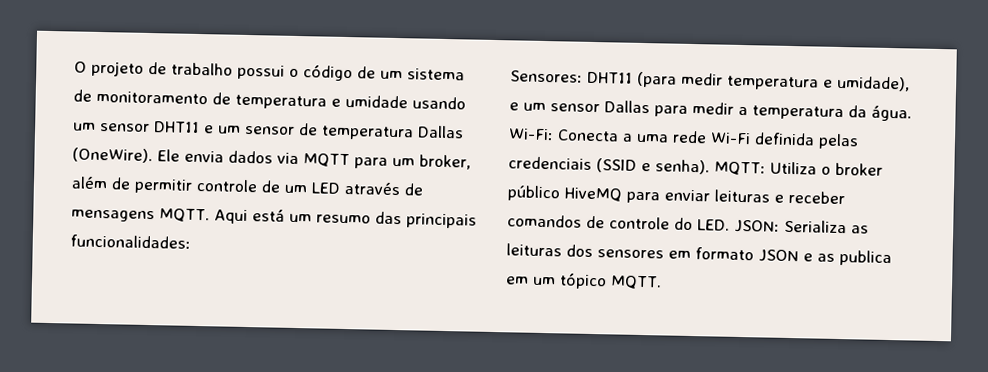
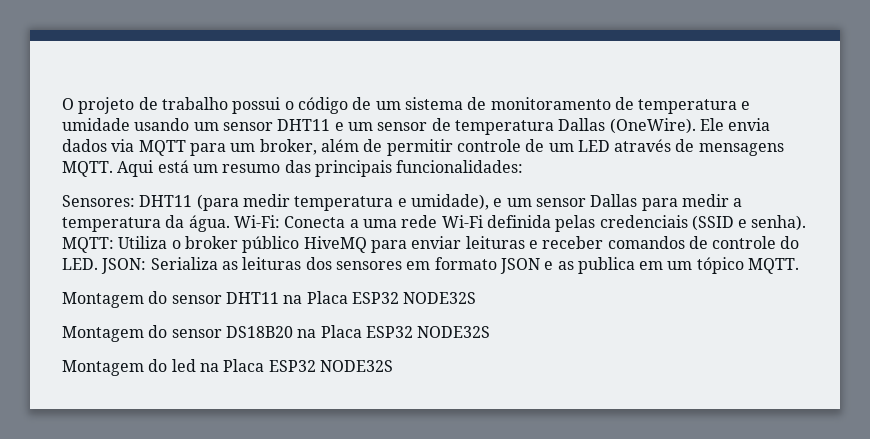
+ Montagem do sensor DHT11 na Placa ESP32 NODE32S
+ Montagem do sensor DS18B20 na Placa ESP32 NODE32S
+ Montagem do led na Placa ESP32 NODE32S

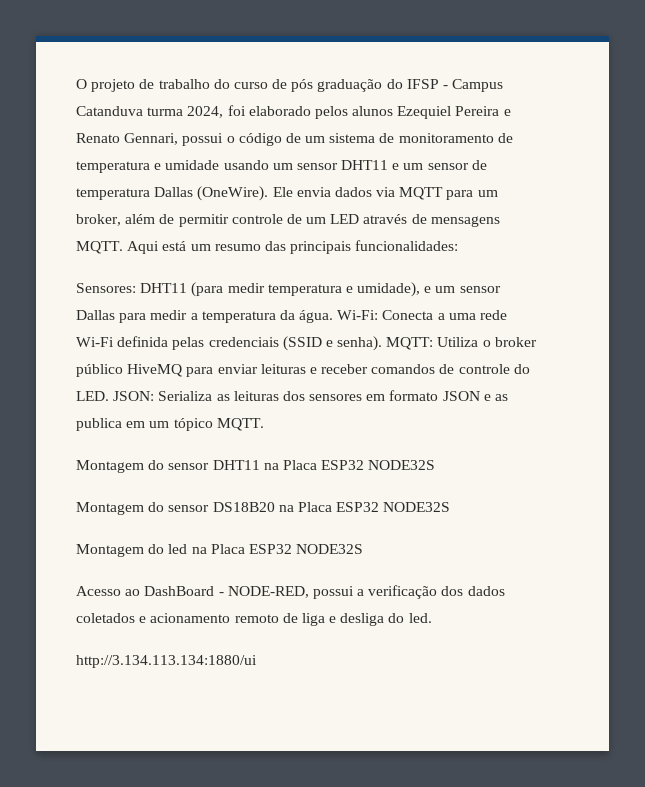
- O projeto de trabalho possui o código de um sistema de monitoramento de temperatura e umidade usando um sensor DHT11 e um sensor de temperatura Dallas (OneWire).
+ O projeto de trabalho do curso de pós graduação do IFSP - Campus Catanduva turma 2024, foi elaborado pelos alunos Ezequiel Pereira e Renato Gennari, possui o código de um sistema de monitoramento de temperatura e umidade usando um sensor DHT11 e um sensor de temperatura Dallas (OneWire).
+ Acesso ao DashBoard - NODE-RED, possui a verificação dos dados coletados e acionamento remoto de liga e desliga do led.
+ http://3.134.113.134:1880/ui

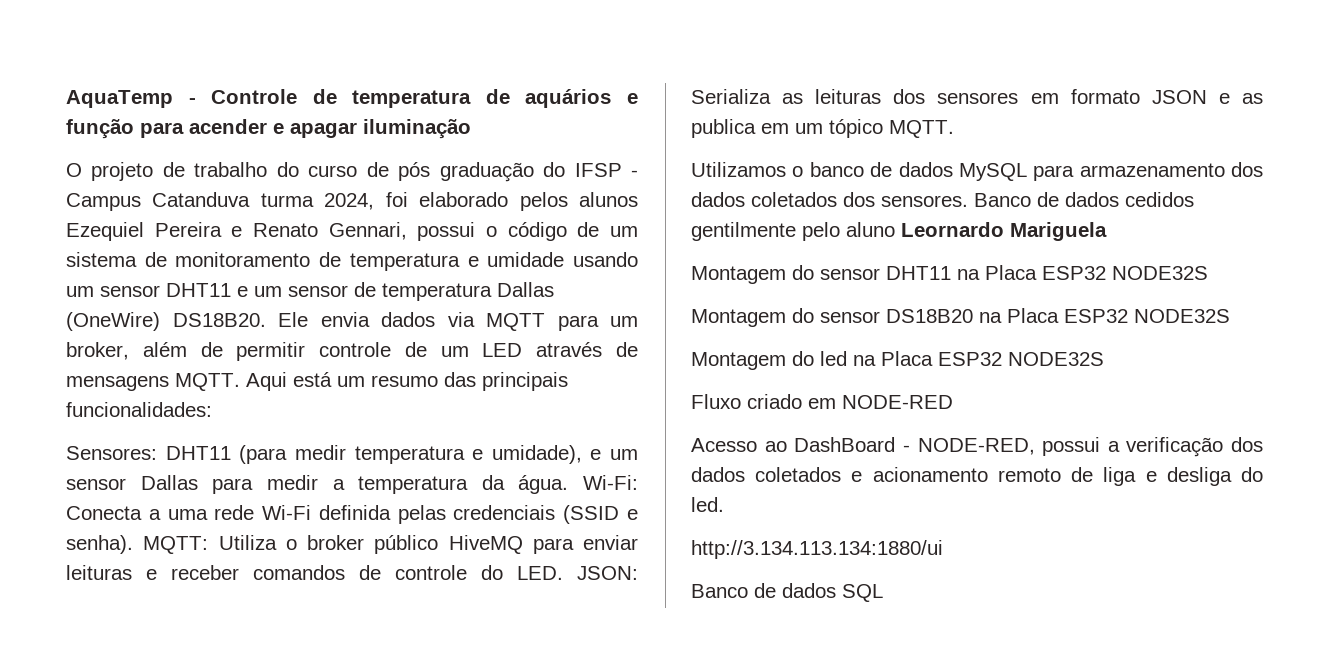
+ AquaTemp - Controle de temperatura de aquários e função para acender e apagar iluminação
- O projeto de trabalho do curso de pós graduação do IFSP - Campus Catanduva turma 2024, foi elaborado pelos alunos Ezequiel Pereira e Renato Gennari, possui o código de um sistema de monitoramento de temperatura e umidade usando um sensor DHT11 e um sensor de temperatura Dallas (OneWire).
+ O projeto de trabalho do curso de pós graduação do IFSP - Campus Catanduva turma 2024, foi elaborado pelos alunos Ezequiel Pereira e Renato Gennari, possui o código de um sistema de monitoramento de temperatura e umidade usando um sensor DHT11 e um sensor de temperatura Dallas (OneWire) DS18B20.
+ Utilizamos o banco de dados MySQL para armazenamento dos dados coletados dos sensores. Banco de dados cedidos gentilmente pelo aluno Leornardo Mariguela
+ Fluxo criado em NODE-RED
+ Banco de dados SQL

